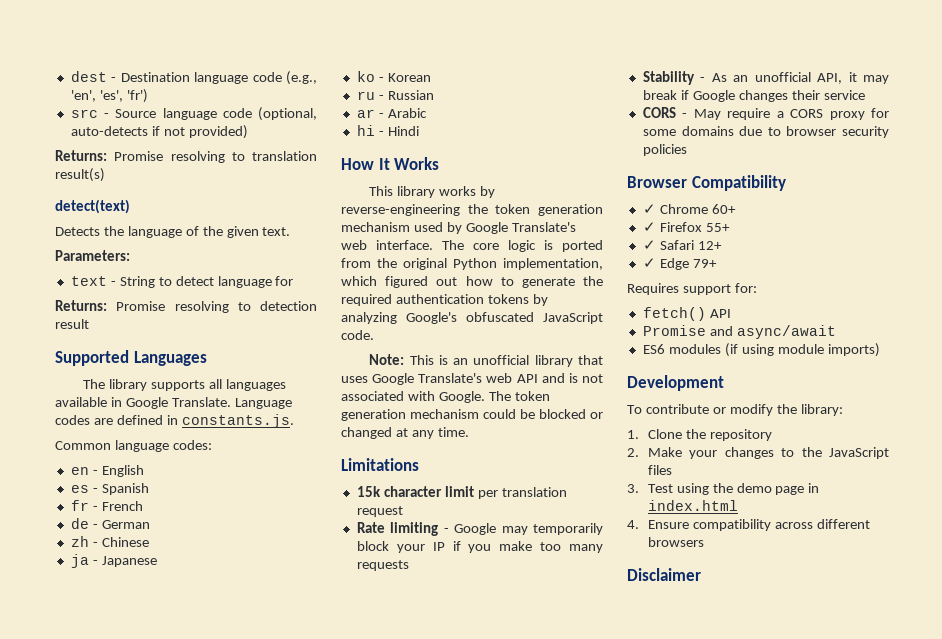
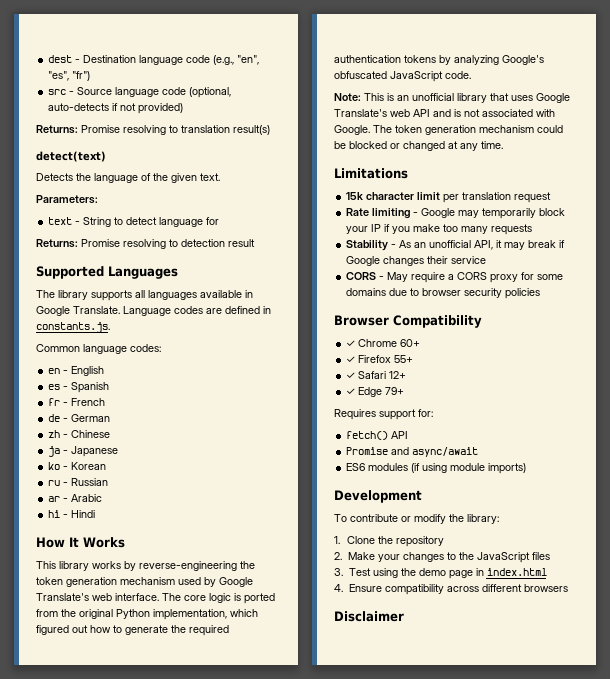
- dest - Destination language code (e.g., 'en', 'es', 'fr')
+ dest - Destination language code (e.g., "en", "es", "fr")

